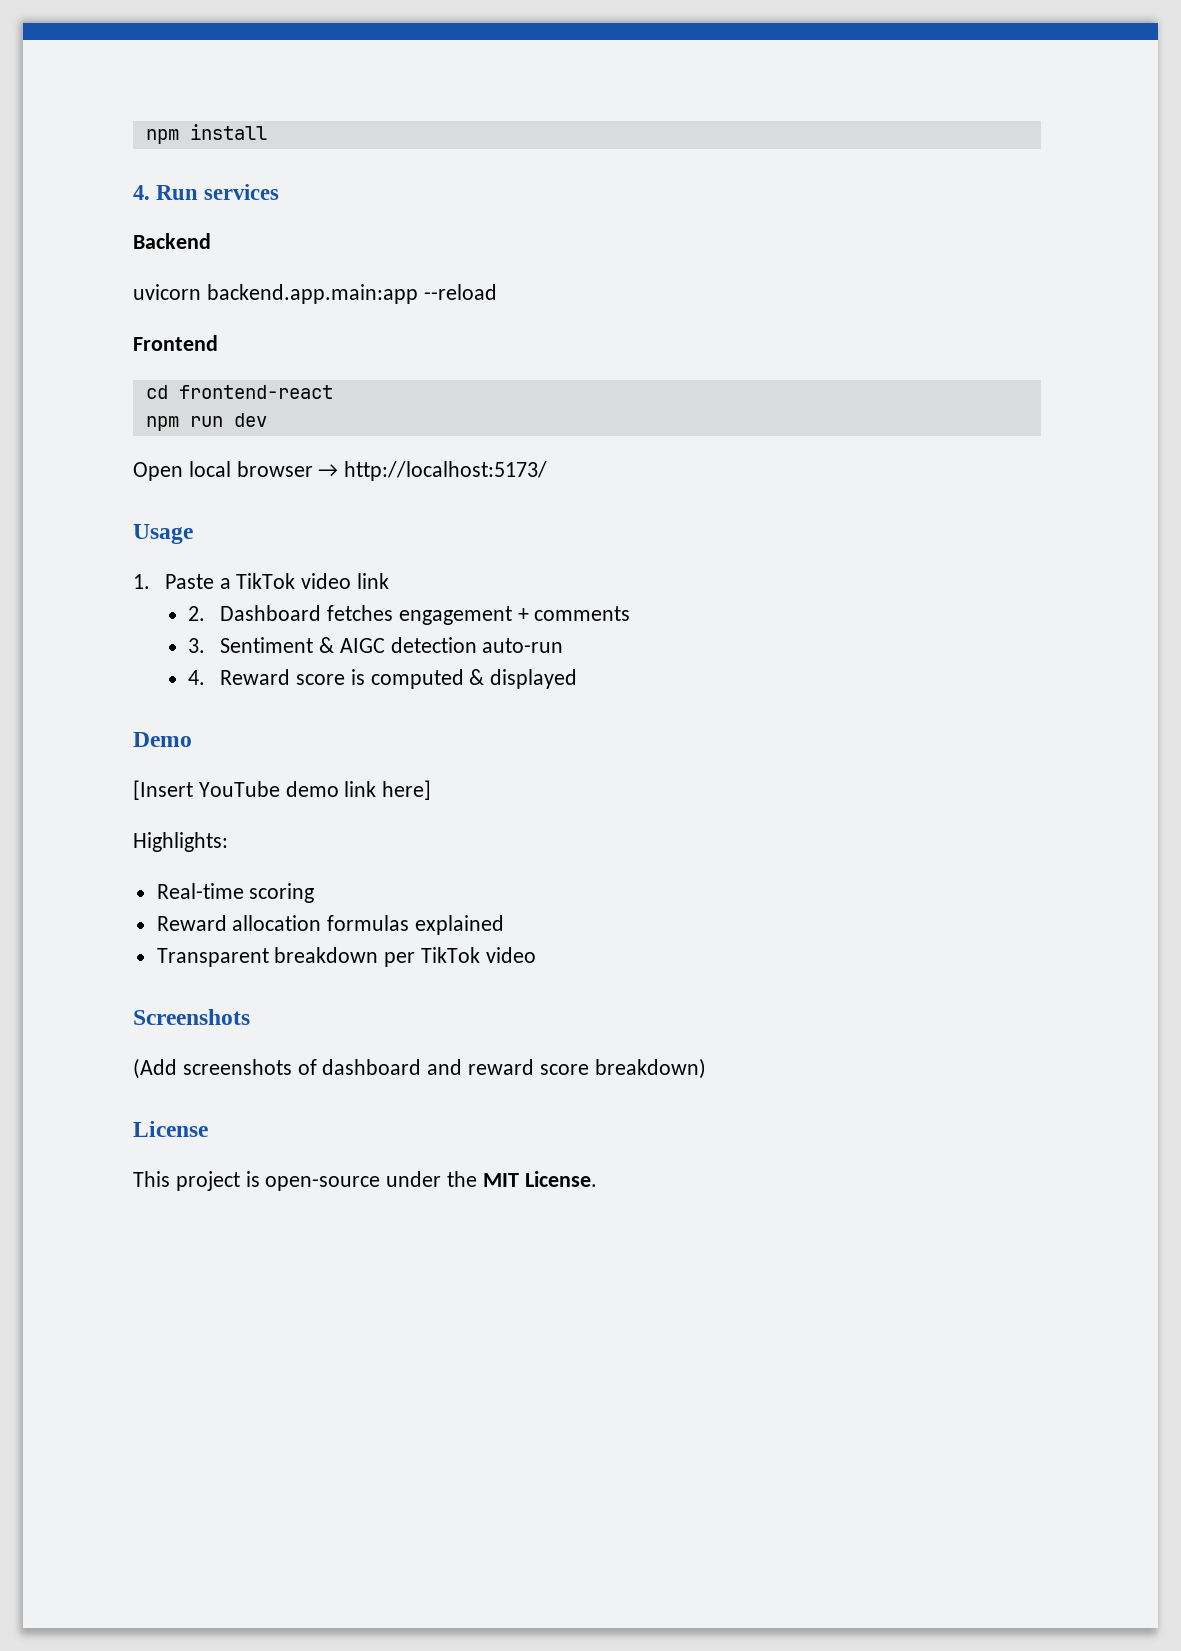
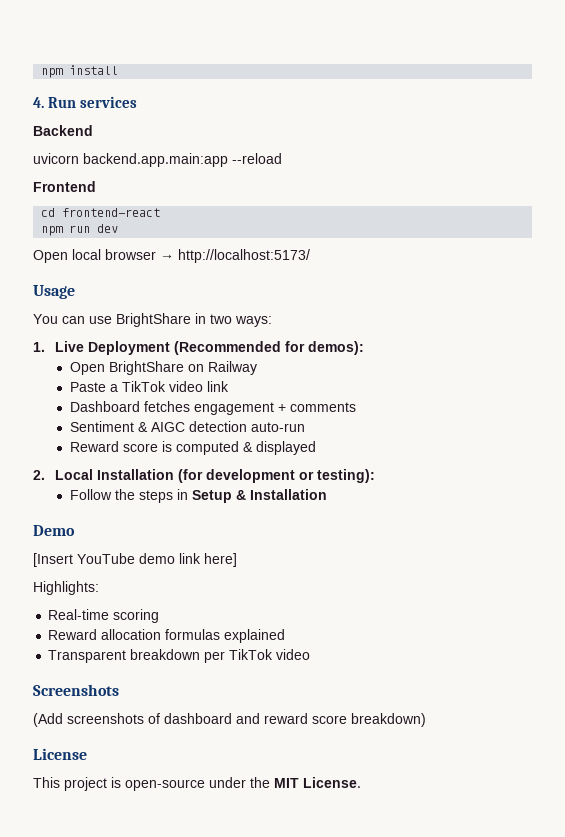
- 1. Paste a TikTok video link
+ You can use BrightShare in two ways:
+ 1. Live Deployment (Recommended for demos):
+ Open BrightShare on Railway
+ Paste a TikTok video link
- 2. Dashboard fetches engagement + comments
+ Dashboard fetches engagement + comments
- 3. Sentiment & AIGC detection auto-run
+ Sentiment & AIGC detection auto-run
- 4. Reward score is computed & displayed
+ Reward score is computed & displayed
+ 2. Local Installation (for development or testing):
+ Follow the steps in Setup & Installation

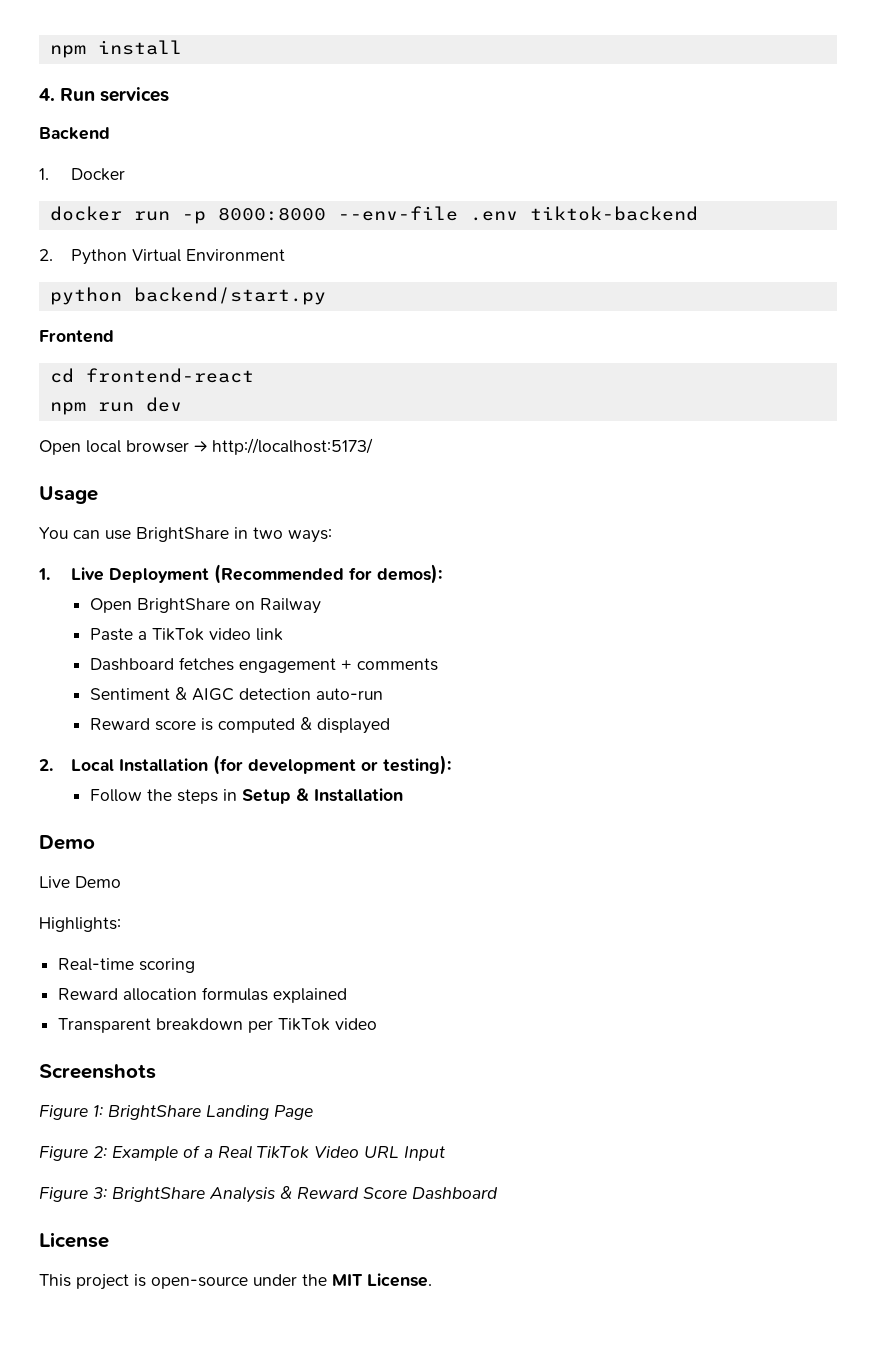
- uvicorn backend.app.main:app --reload
+ 1. Docker
+ docker run -p 8000:8000 --env-file .env tiktok-backend
+ 2. Python Virtual Environment
+ python backend/start.py
- [Insert YouTube demo link here]
+ Live Demo
- (Add screenshots of dashboard and reward score breakdown)
+ Figure 1: BrightShare Landing Page
+ Figure 2: Example of a Real TikTok Video URL Input
+ Figure 3: BrightShare Analysis & Reward Score Dashboard

